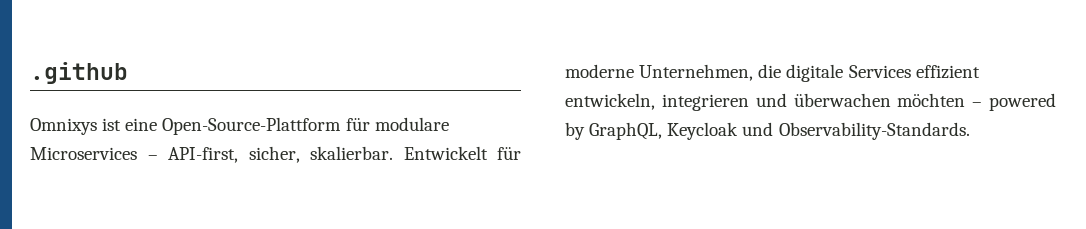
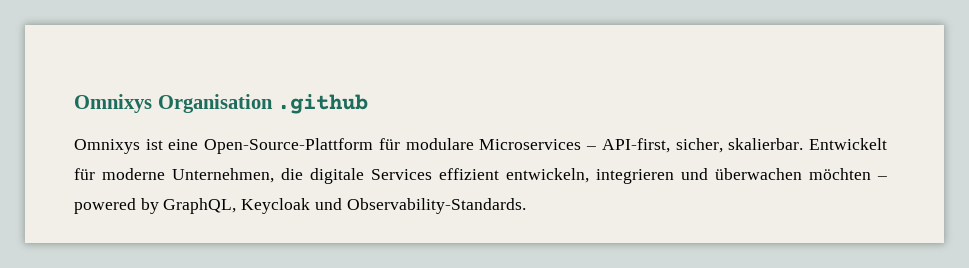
- .github
+ Omnixys Organisation .github

